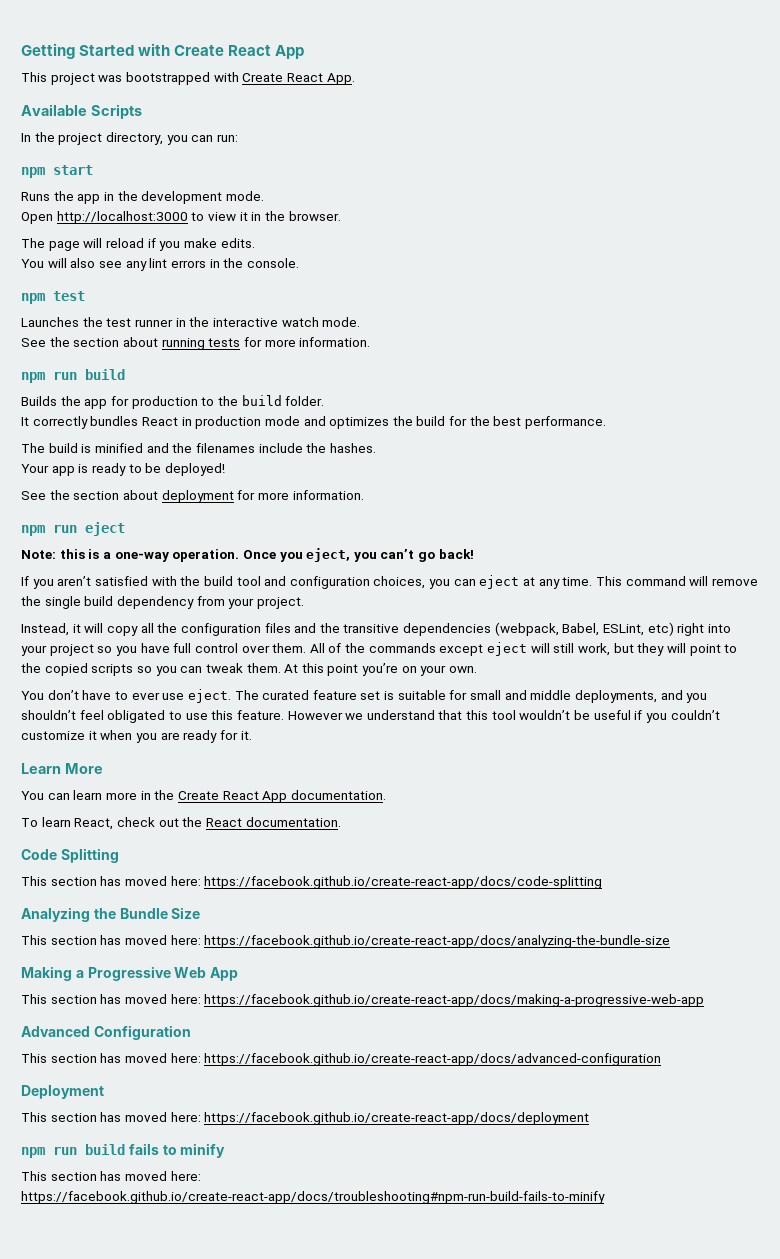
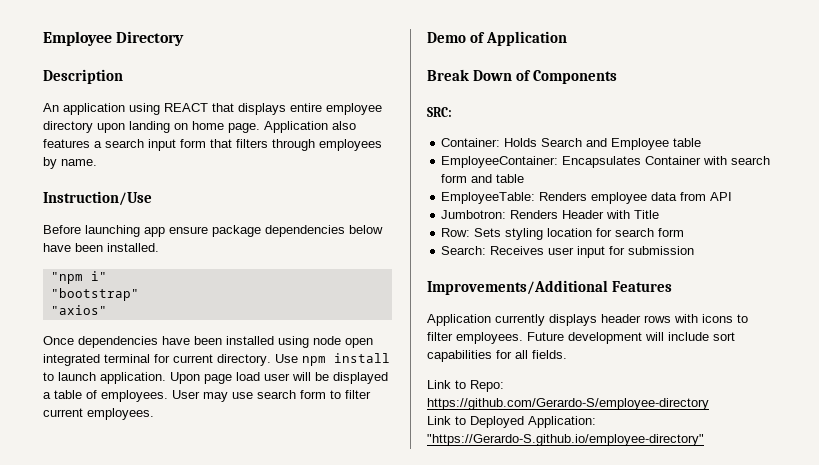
- Getting Started with Create React App
- This project was bootstrapped with Create React App.
- Available Scripts
- In the project directory, you can run:
- npm start
- Runs the app in the development mode.
- Open http://localhost:3000 to view it in the browser.
- The page will reload if you make edits.
- You will also see any lint errors in the console.
- npm test
- Launches the test runner in the interactive watch mode.
- See the section about running tests for more information.
- npm run build
- Builds the app for production to the build folder.
- It correctly bundles React in production mode and optimizes the build for the best performance.
- The build is minified and the filenames include the hashes.
- Your app is ready to be deployed!
- See the section about deployment for more information.
- npm run eject
- Note: this is a one-way operation. Once you eject, you can’t go back!
- If you aren’t satisfied with the build tool and configuration choices, you can eject at any time. This command will remove the single build dependency from your project.
- Instead, it will copy all the configuration files and the transitive dependencies (webpack, Babel, ESLint, etc) right into your project so you have full control over them. All of the commands except eject will still work, but they will point to the copied scripts so you can tweak them. At this point you’re on your own.
- You don’t have to ever use eject. The curated feature set is suitable for small and middle deployments, and you shouldn’t feel obligated to use this feature. However we understand that this tool wouldn’t be useful if you couldn’t customize it when you are ready for it.
- Learn More
- You can learn more in the Create React App documentation.
- To learn React, check out the React documentation.
- Code Splitting
- This section has moved here: https://facebook.github.io/create-react-app/docs/code-splitting
- Analyzing the Bundle Size
- This section has moved here: https://facebook.github.io/create-react-app/docs/analyzing-the-bundle-size
- Making a Progressive Web App
- This section has moved here: https://facebook.github.io/create-react-app/docs/making-a-progressive-web-app
- Advanced Configuration
- This section has moved here: https://facebook.github.io/create-react-app/docs/advanced-configuration
- Deployment
- This section has moved here: https://facebook.github.io/create-react-app/docs/deployment
- npm run build fails to minify
- This section has moved here: https://facebook.github.io/create-react-app/docs/troubleshooting#npm-run-build-fails-to-minify
+ Employee Directory
+ Description
+ An application using REACT that displays entire employee directory upon landing on home page. Application also features a search input form that filters through employees by name.
+ Instruction/Use
+ Before launching app ensure package dependencies below have been installed.
+ "npm i"
+ "bootstrap"
+ "axios"
+ Once dependencies have been installed using node open integrated terminal for current directory. Use npm install to launch application. Upon page load user will be displayed a table of employees. User may use search form to filter current employees.
+ Demo of Application
+ Break Down of Components
+ SRC:
+ Container: Holds Search and Employee table
+ EmployeeContainer: Encapsulates Container with search form and table
+ EmployeeTable: Renders employee data from API
+ Jumbotron: Renders Header with Title
+ Row: Sets styling location for search form
+ Search: Receives user input for submission
+ Improvements/Additional Features
+ Application currently displays header rows with icons to filter employees. Future development will include sort capabilities for all fields.
+ Link to Repo: https://github.com/Gerardo-S/employee-directory
+ Link to Deployed Application: "https://Gerardo-S.github.io/employee-directory"

